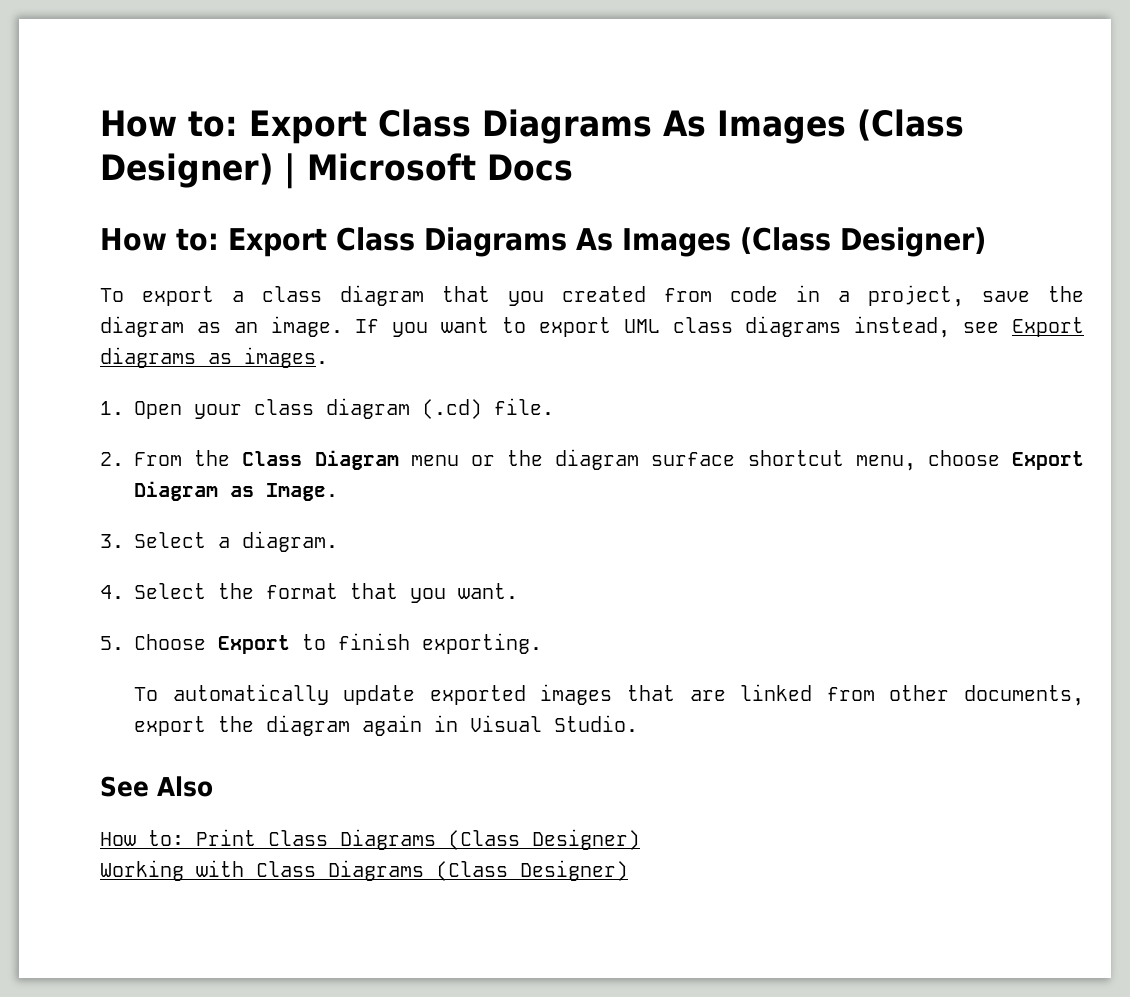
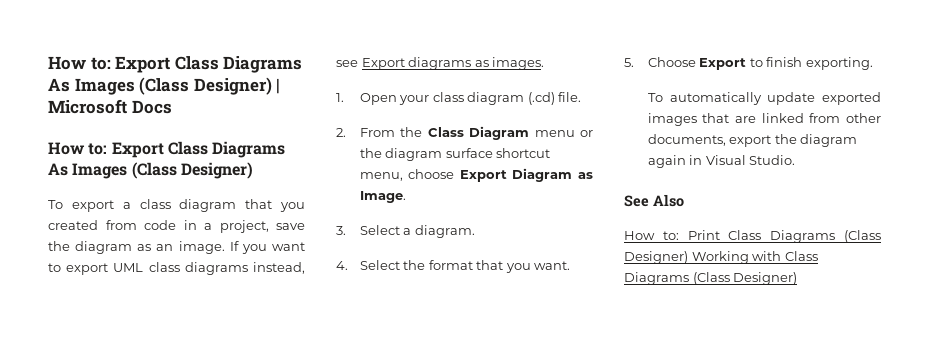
- How to: Print Class Diagrams (Class Designer)
- Working with Class Diagrams (Class Designer)
+ How to: Print Class Diagrams (Class Designer) Working with Class Diagrams (Class Designer)

